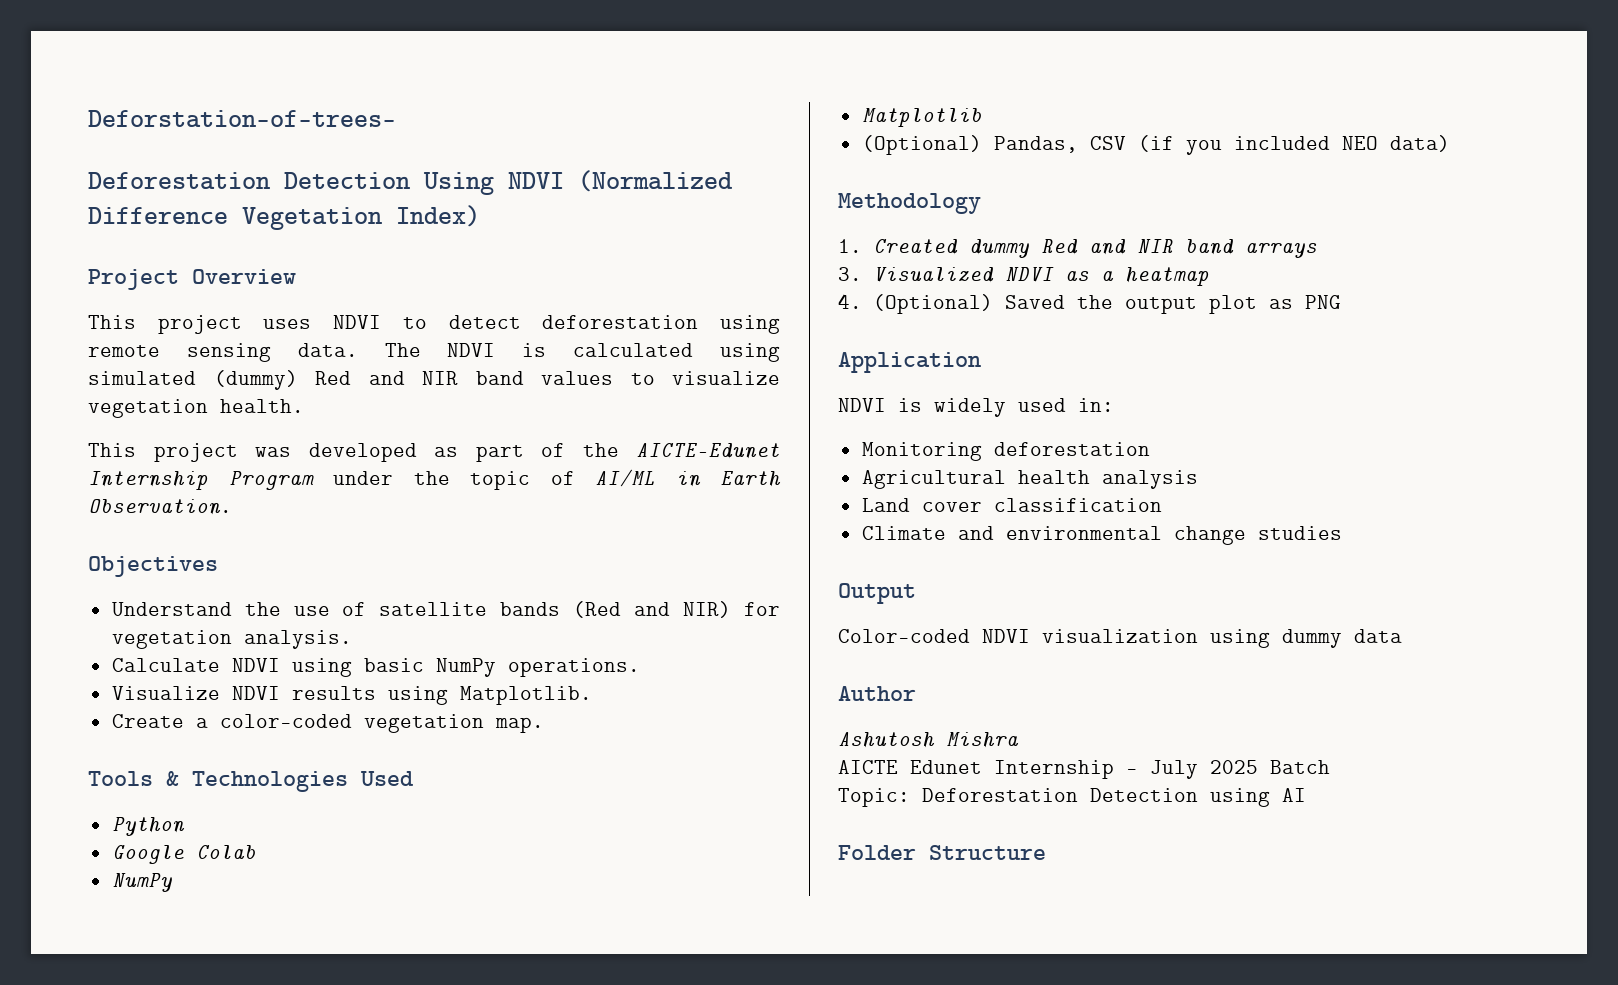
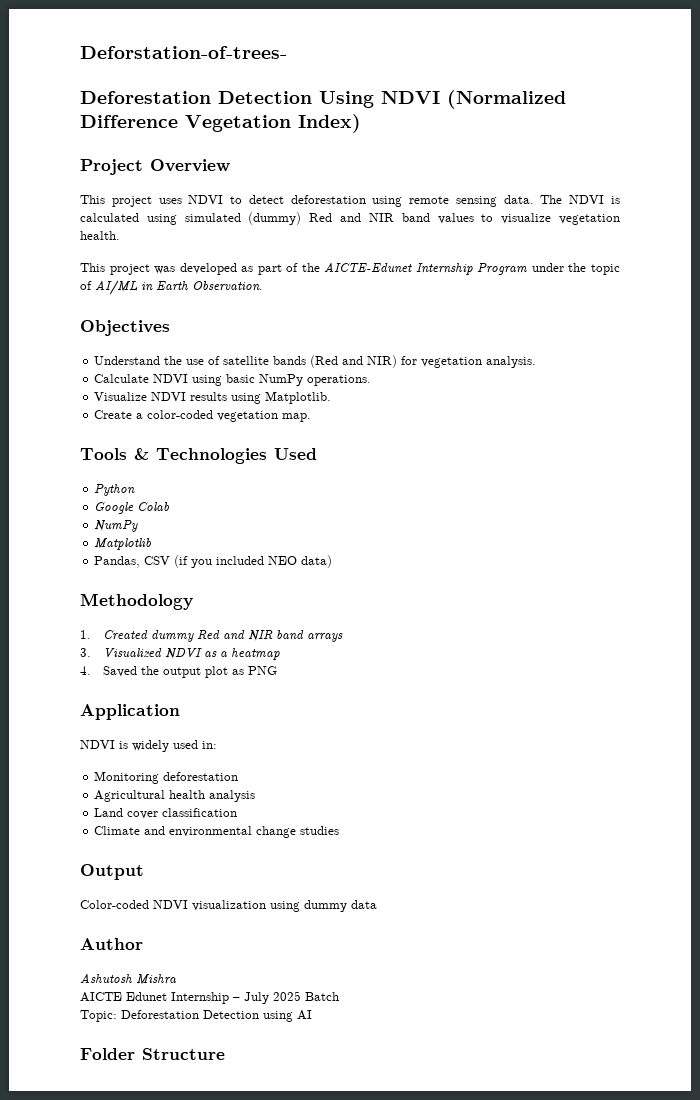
- (Optional) Pandas, CSV (if you included NEO data)
+ Pandas, CSV (if you included NEO data)
- 4. (Optional) Saved the output plot as PNG
+ 4. Saved the output plot as PNG

